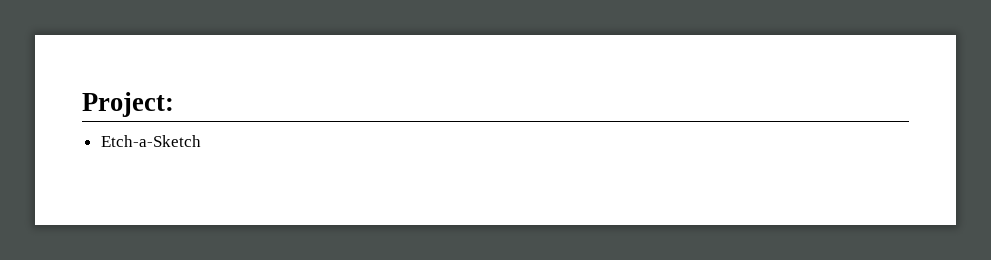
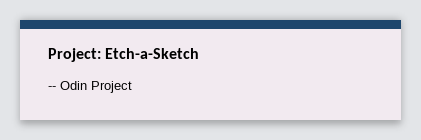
- Project:
- Etch-a-Sketch
+ Project: Etch-a-Sketch
+ -- Odin Project

